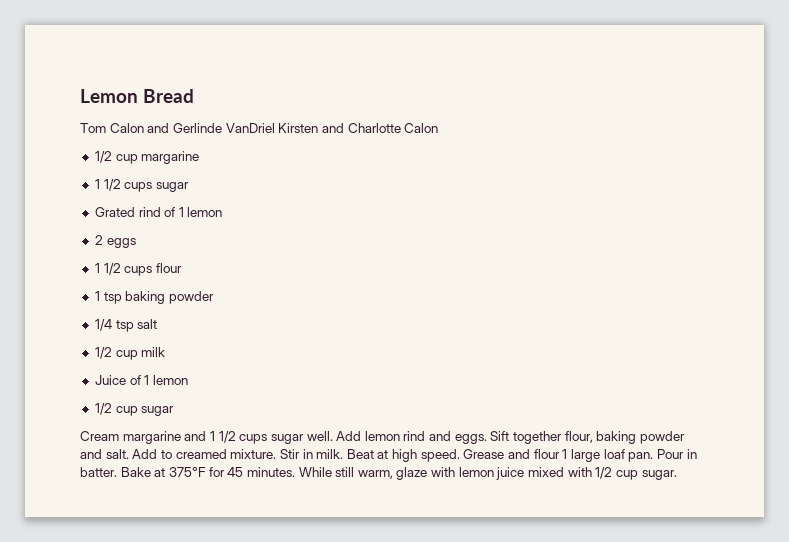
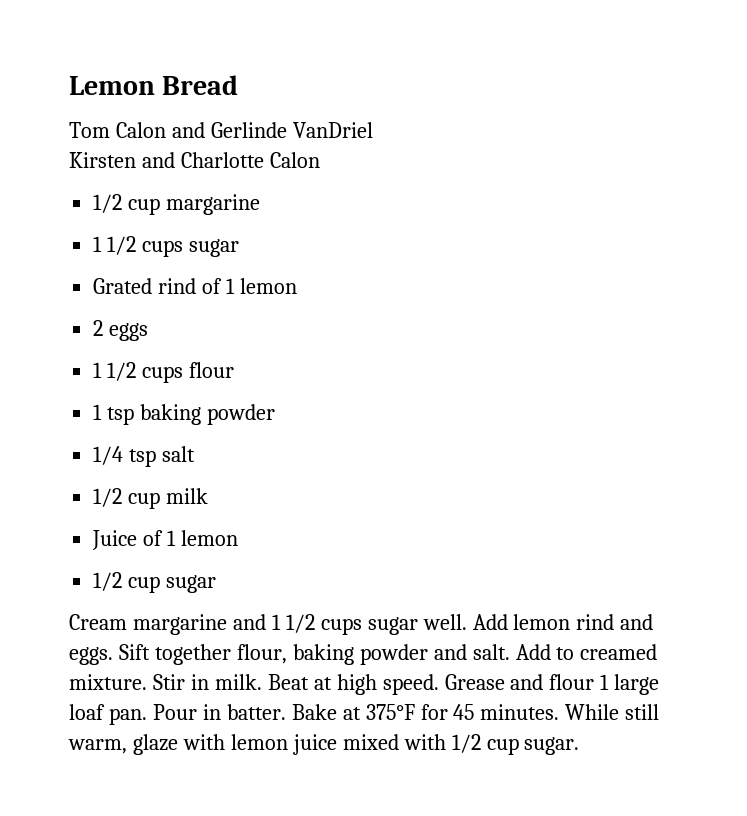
- Tom Calon and Gerlinde VanDriel Kirsten and Charlotte Calon
+ Tom Calon and Gerlinde VanDriel
+ Kirsten and Charlotte Calon

